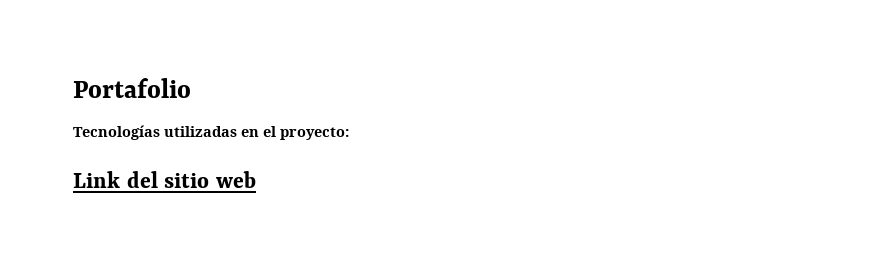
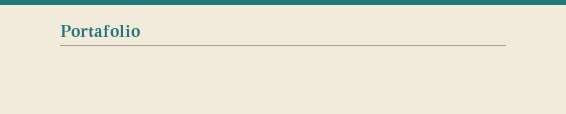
- Tecnologías utilizadas en el proyecto:
- Link del sitio web

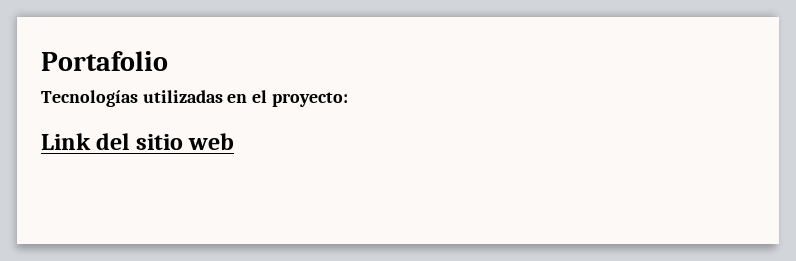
+ Tecnologías utilizadas en el proyecto:
+ Link del sitio web

